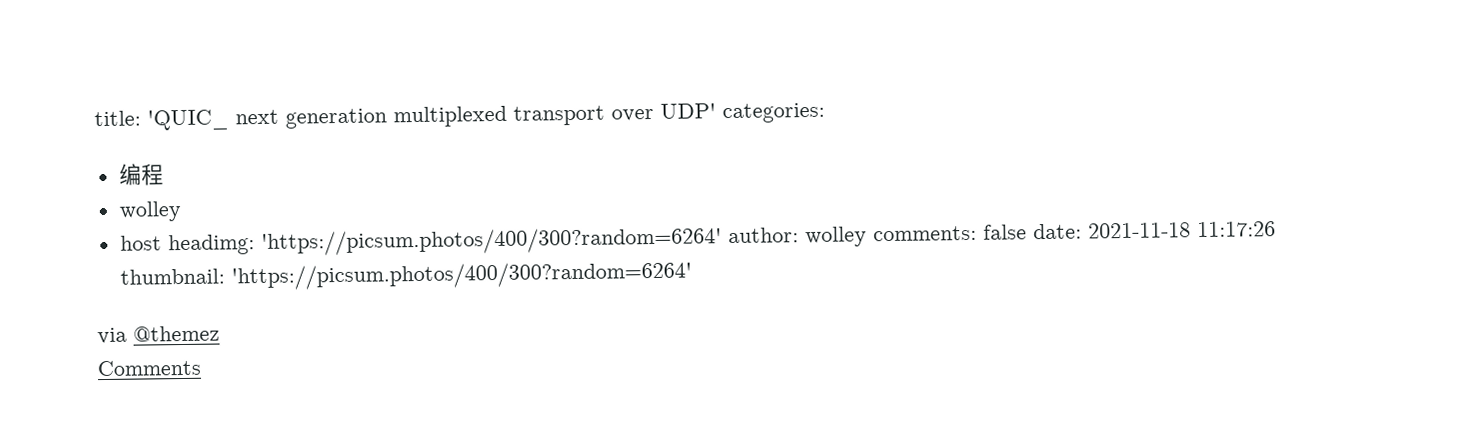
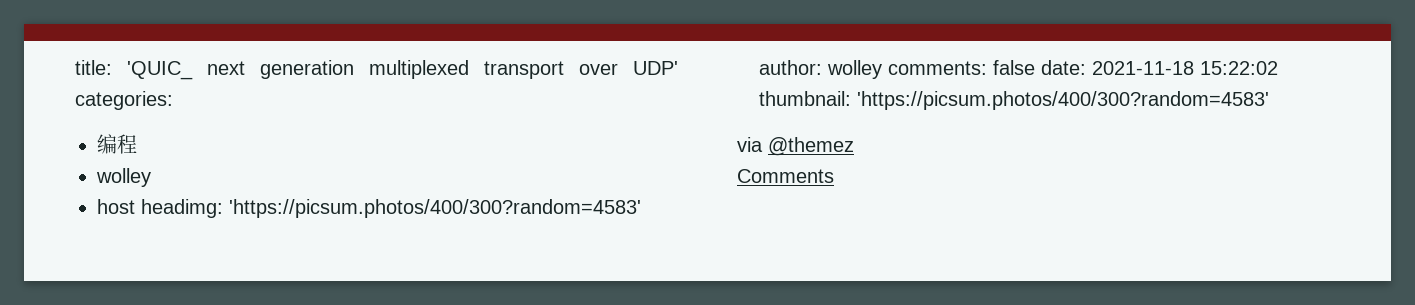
- host headimg: 'https://picsum.photos/400/300?random=6264' author: wolley comments: false date: 2021-11-18 11:17:26 thumbnail: 'https://picsum.photos/400/300?random=6264'
+ host headimg: 'https://picsum.photos/400/300?random=4583' author: wolley comments: false date: 2021-11-18 15:22:02 thumbnail: 'https://picsum.photos/400/300?random=4583'

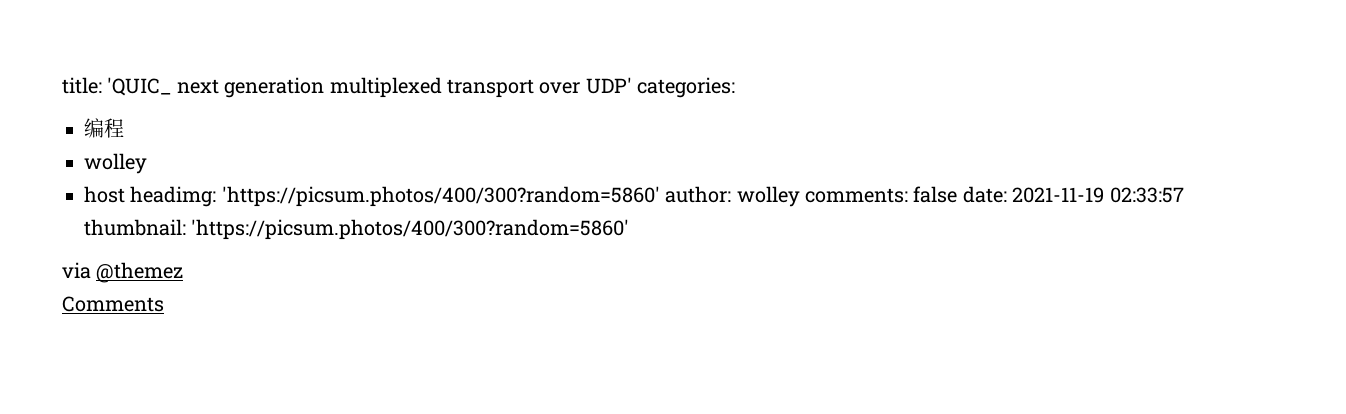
- host headimg: 'https://picsum.photos/400/300?random=4583' author: wolley comments: false date: 2021-11-18 15:22:02 thumbnail: 'https://picsum.photos/400/300?random=4583'
+ host headimg: 'https://picsum.photos/400/300?random=5860' author: wolley comments: false date: 2021-11-19 02:33:57 thumbnail: 'https://picsum.photos/400/300?random=5860'

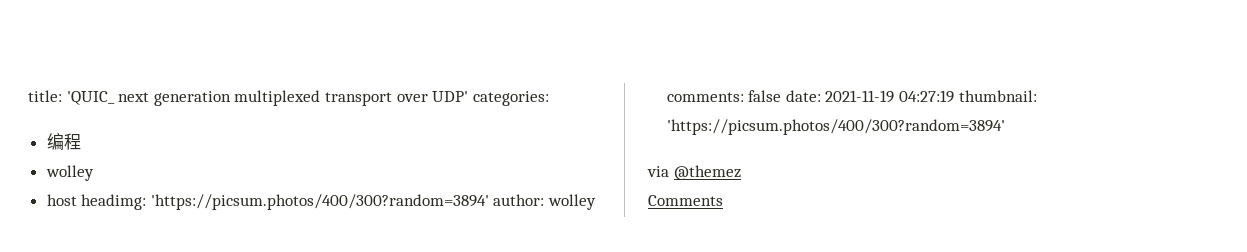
- host headimg: 'https://picsum.photos/400/300?random=5860' author: wolley comments: false date: 2021-11-19 02:33:57 thumbnail: 'https://picsum.photos/400/300?random=5860'
+ host headimg: 'https://picsum.photos/400/300?random=3894' author: wolley comments: false date: 2021-11-19 04:27:19 thumbnail: 'https://picsum.photos/400/300?random=3894'

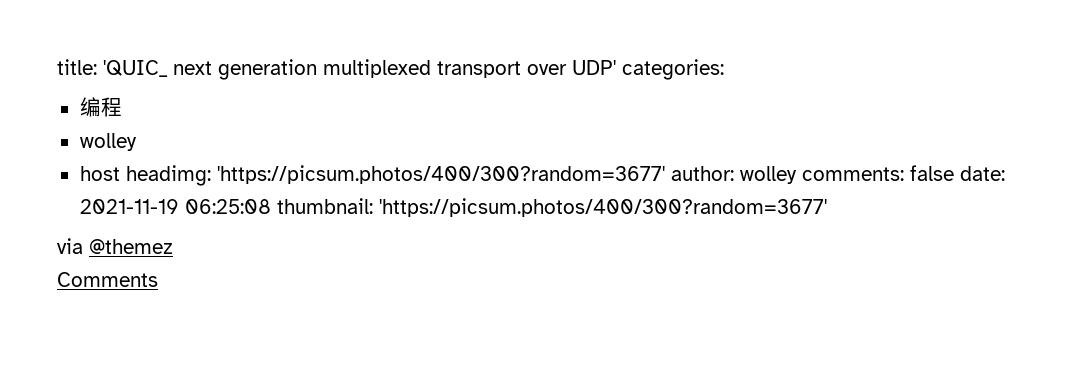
- host headimg: 'https://picsum.photos/400/300?random=3894' author: wolley comments: false date: 2021-11-19 04:27:19 thumbnail: 'https://picsum.photos/400/300?random=3894'
+ host headimg: 'https://picsum.photos/400/300?random=3677' author: wolley comments: false date: 2021-11-19 06:25:08 thumbnail: 'https://picsum.photos/400/300?random=3677'

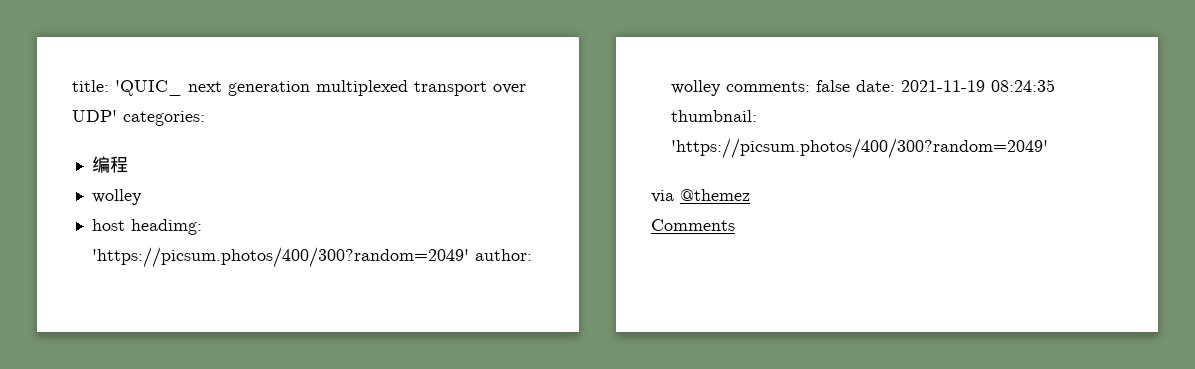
- host headimg: 'https://picsum.photos/400/300?random=3677' author: wolley comments: false date: 2021-11-19 06:25:08 thumbnail: 'https://picsum.photos/400/300?random=3677'
+ host headimg: 'https://picsum.photos/400/300?random=2049' author: wolley comments: false date: 2021-11-19 08:24:35 thumbnail: 'https://picsum.photos/400/300?random=2049'

